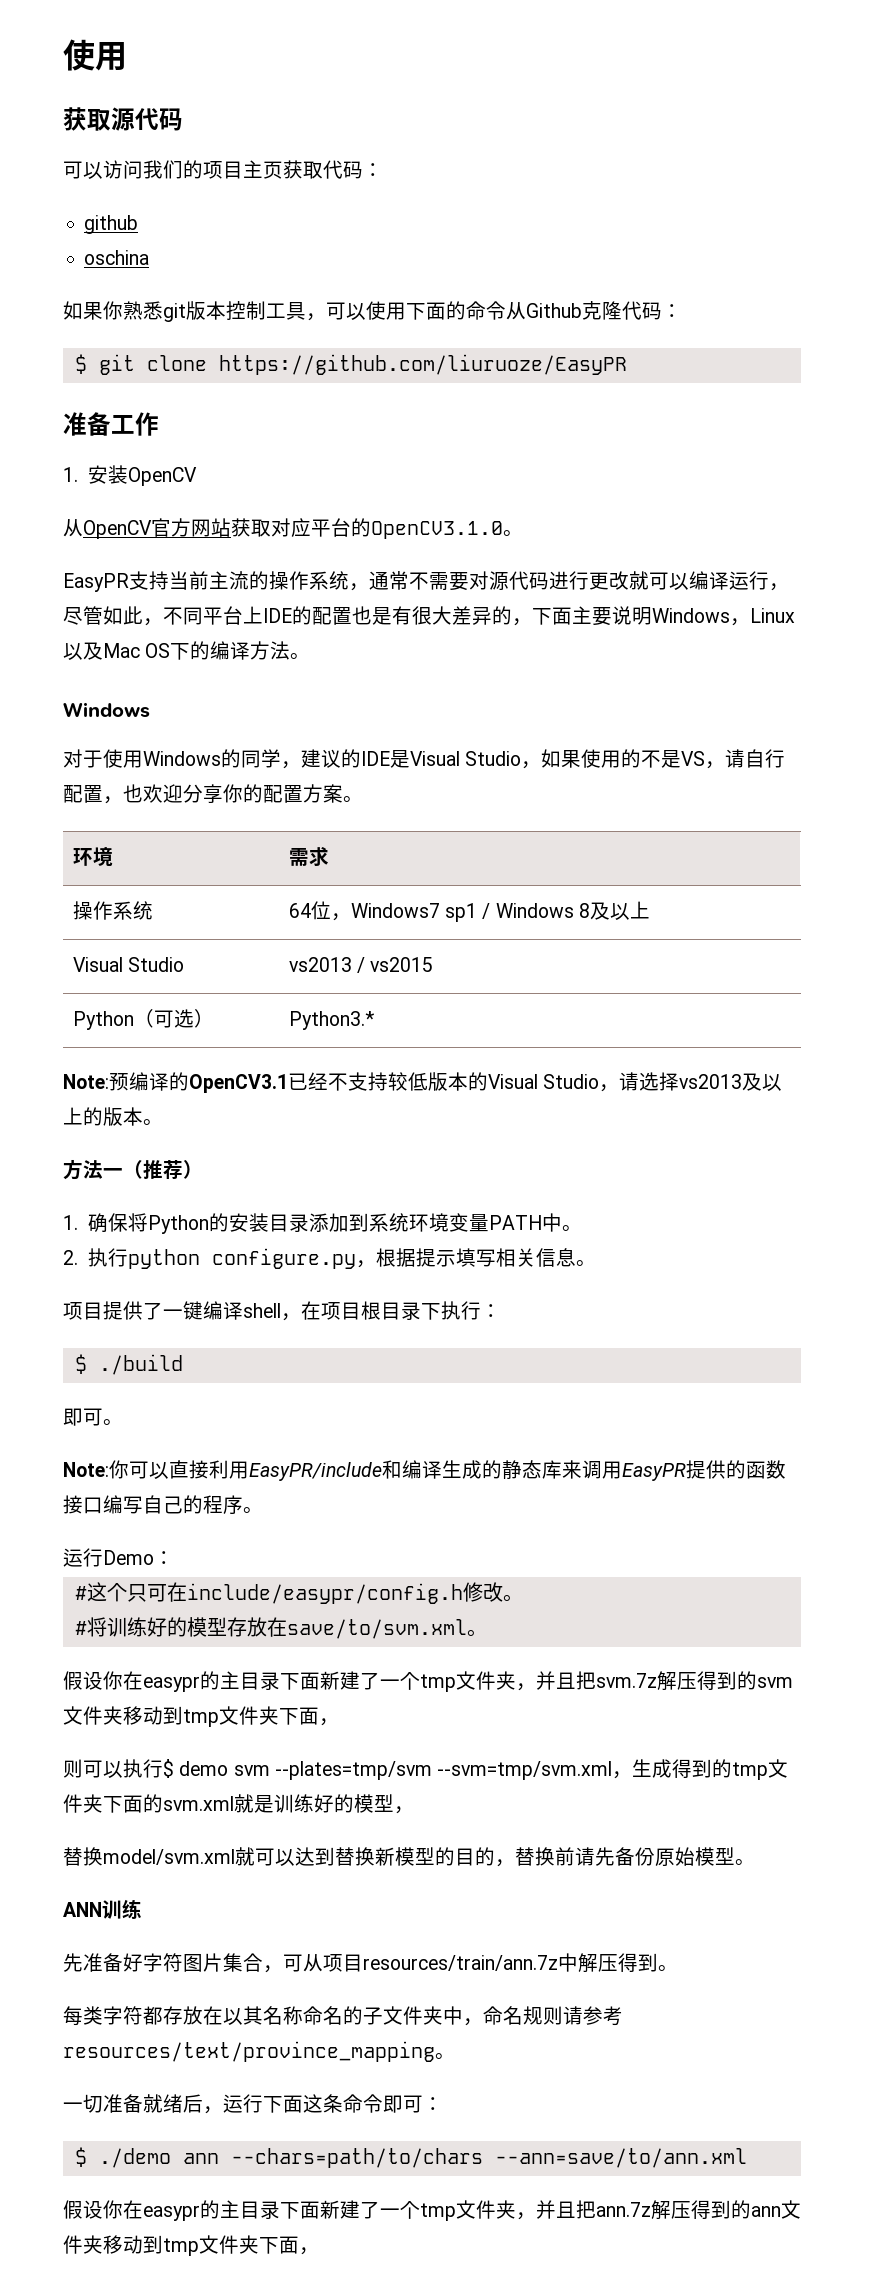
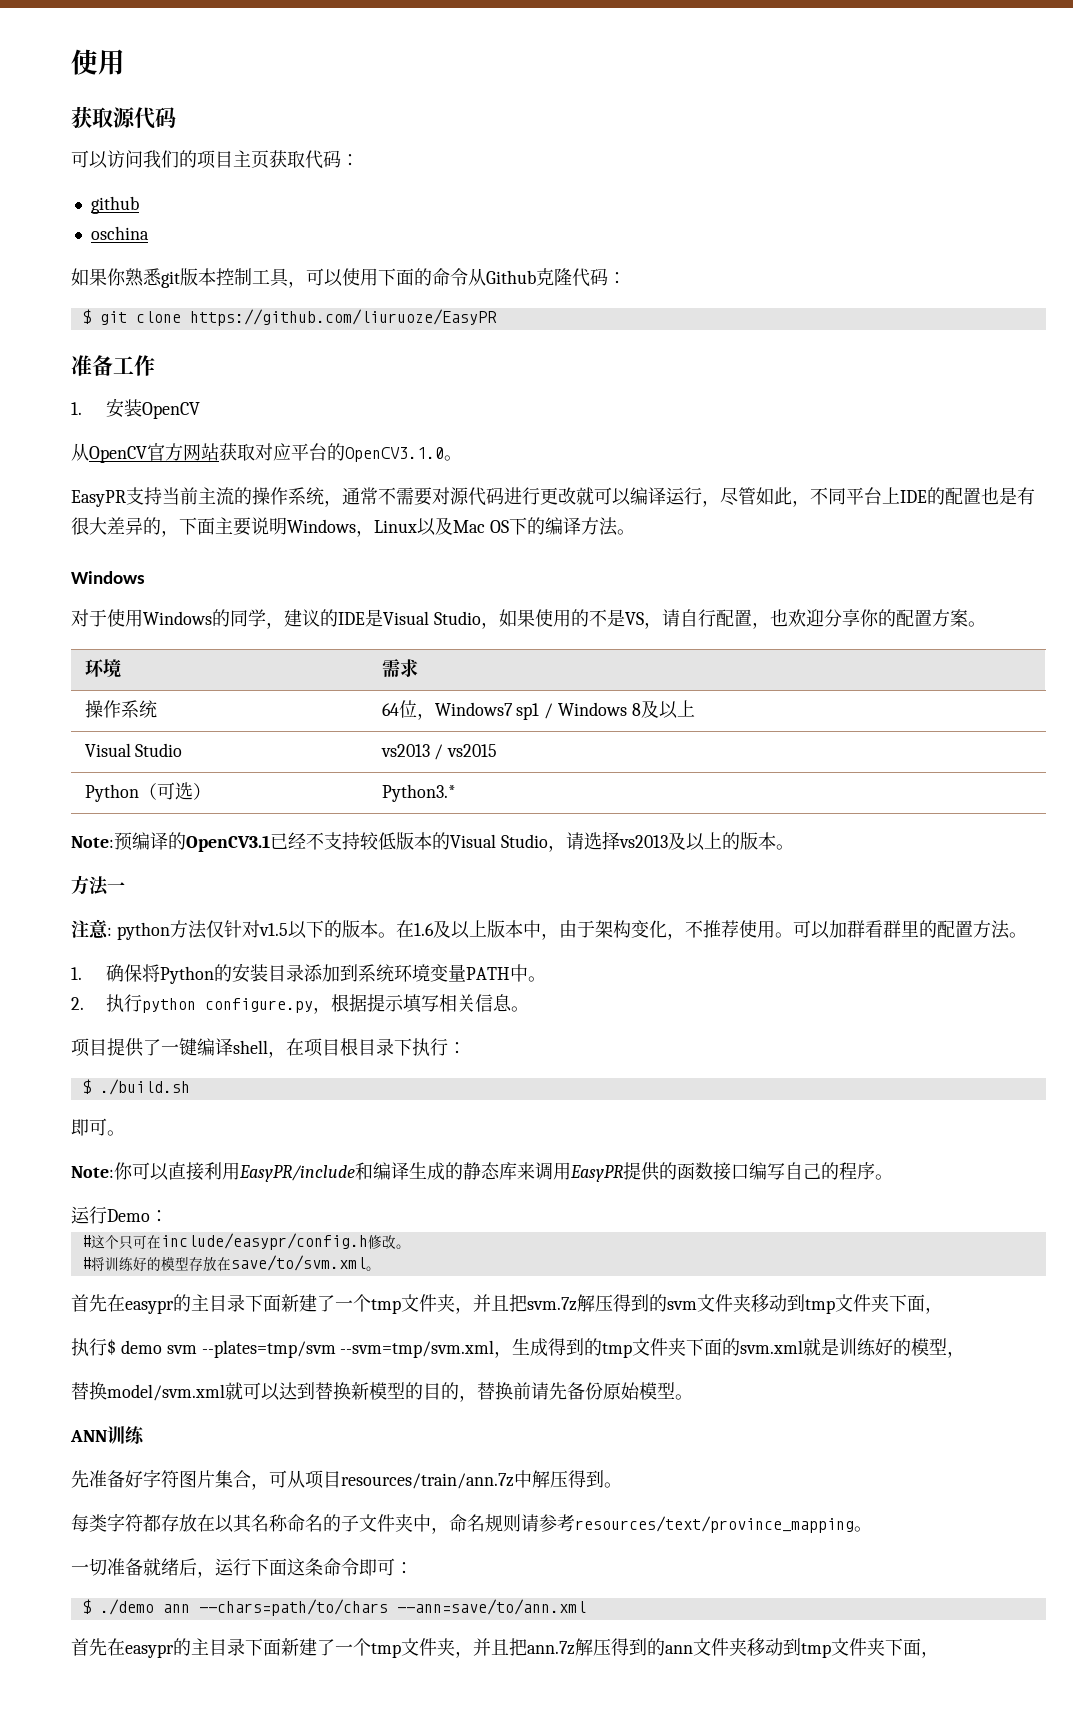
- 方法一（推荐）
+ 方法一
+ 注意: python方法仅针对v1.5以下的版本。在1.6及以上版本中，由于架构变化，不推荐使用。可以加群看群里的配置方法。
- $ ./build
+ $ ./build.sh
- 假设你在easypr的主目录下面新建了一个tmp文件夹，并且把svm.7z解压得到的svm文件夹移动到tmp文件夹下面，
+ 首先在easypr的主目录下面新建了一个tmp文件夹，并且把svm.7z解压得到的svm文件夹移动到tmp文件夹下面，
- 则可以执行$ demo svm --plates=tmp/svm --svm=tmp/svm.xml，生成得到的tmp文件夹下面的svm.xml就是训练好的模型，
+ 执行$ demo svm --plates=tmp/svm --svm=tmp/svm.xml，生成得到的tmp文件夹下面的svm.xml就是训练好的模型，
- 假设你在easypr的主目录下面新建了一个tmp文件夹，并且把ann.7z解压得到的ann文件夹移动到tmp文件夹下面，
+ 首先在easypr的主目录下面新建了一个tmp文件夹，并且把ann.7z解压得到的ann文件夹移动到tmp文件夹下面，

